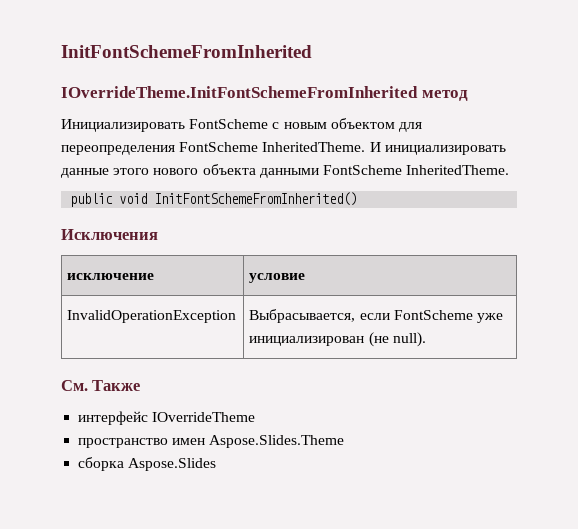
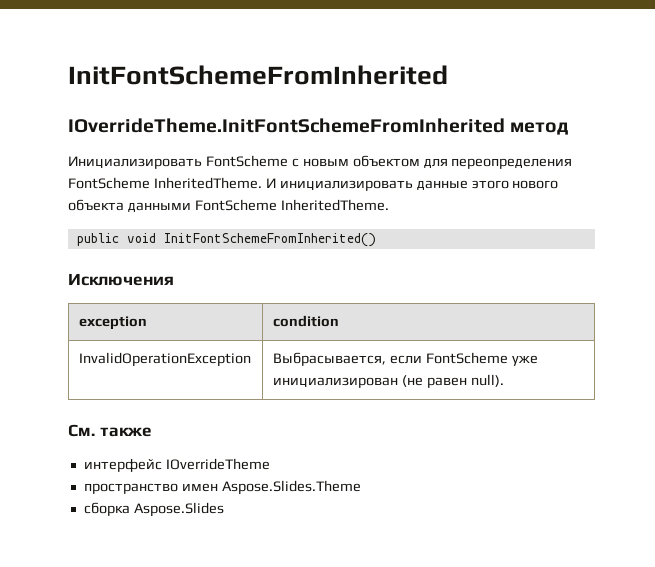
- исключение | условие
+ exception | condition
- InvalidOperationException | Выбрасывается, если FontScheme уже инициализирован (не null).
+ InvalidOperationException | Выбрасывается, если FontScheme уже инициализирован (не равен null).
- См. Также
+ См. также

